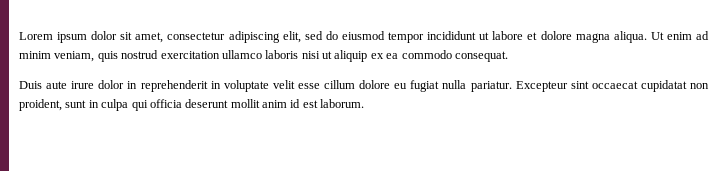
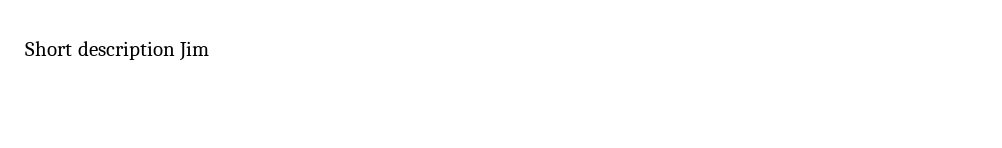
- Lorem ipsum dolor sit amet, consectetur adipiscing elit, sed do eiusmod tempor incididunt ut labore et dolore magna aliqua. Ut enim ad minim veniam, quis nostrud exercitation ullamco laboris nisi ut aliquip ex ea commodo consequat.
- Duis aute irure dolor in reprehenderit in voluptate velit esse cillum dolore eu fugiat nulla pariatur. Excepteur sint occaecat cupidatat non proident, sunt in culpa qui officia deserunt mollit anim id est laborum.
+ Short description Jim

